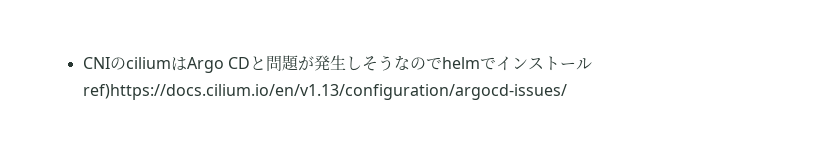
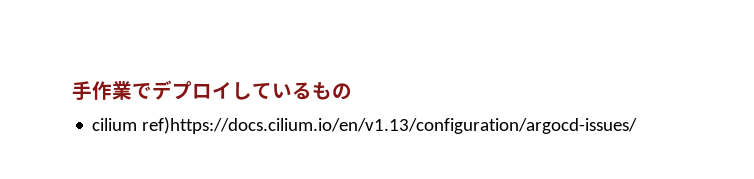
- CNIのciliumはArgo CDと問題が発生しそうなのでhelmでインストールref)https://docs.cilium.io/en/v1.13/configuration/argocd-issues/
+ 手作業でデプロイしているもの
+ cilium ref)https://docs.cilium.io/en/v1.13/configuration/argocd-issues/

